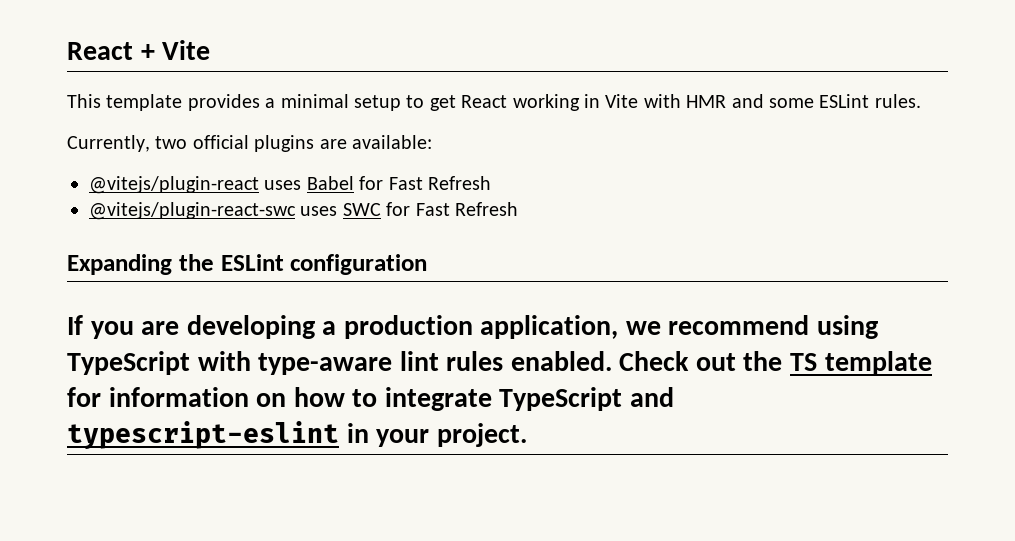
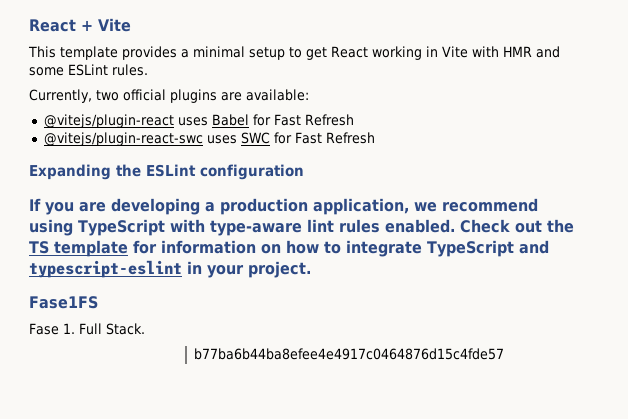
+ Fase1FS
+ Fase 1. Full Stack.
+ b77ba6b44ba8efee4e4917c0464876d15c4fde57

